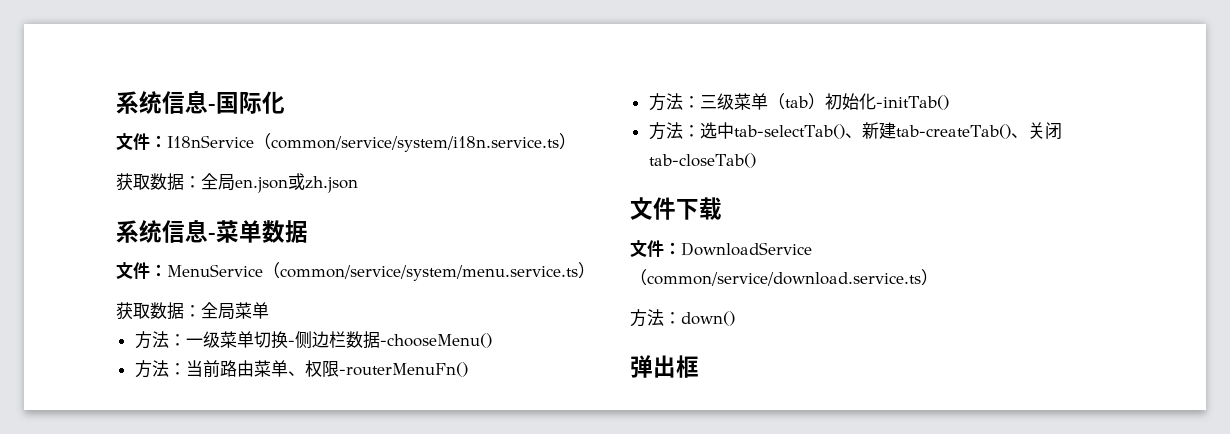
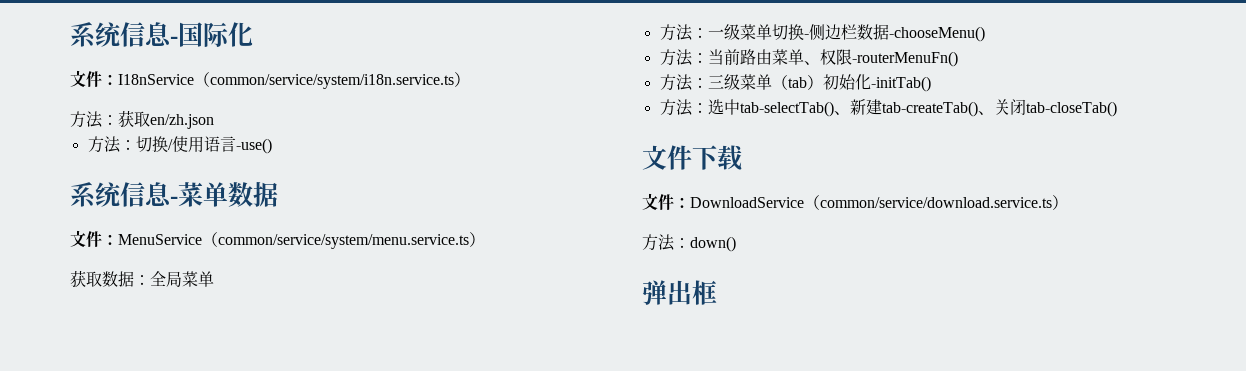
- 获取数据：全局en.json或zh.json
+ 方法：获取en/zh.json
+ 方法：切换/使用语言-use()

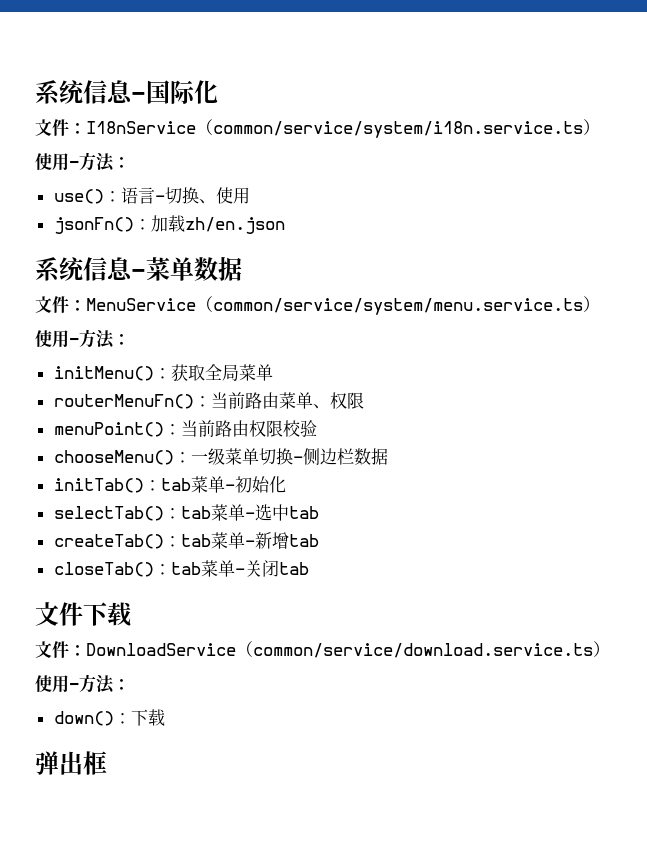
  文件：I18nService（common/service/system/i18n.service.ts）
- 方法：获取en/zh.json
- 方法：切换/使用语言-use()
+ 使用-方法：
+ use()：语言-切换、使用
+ jsonFn()：加载zh/en.json
  文件：MenuService（common/service/system/menu.service.ts）
- 获取数据：全局菜单
- 方法：一级菜单切换-侧边栏数据-chooseMenu()
- 方法：当前路由菜单、权限-routerMenuFn()
- 方法：三级菜单（tab）初始化-initTab()
- 方法：选中tab-selectTab()、新建tab-createTab()、关闭tab-closeTab()
+ 使用-方法：
+ initMenu()：获取全局菜单
+ routerMenuFn()：当前路由菜单、权限
+ menuPoint()：当前路由权限校验
+ chooseMenu()：一级菜单切换-侧边栏数据
+ initTab()：tab菜单-初始化
+ selectTab()：tab菜单-选中tab
+ createTab()：tab菜单-新增tab
+ closeTab()：tab菜单-关闭tab
  文件：DownloadService（common/service/download.service.ts）
- 方法：down()
+ 使用-方法：
+ down()：下载

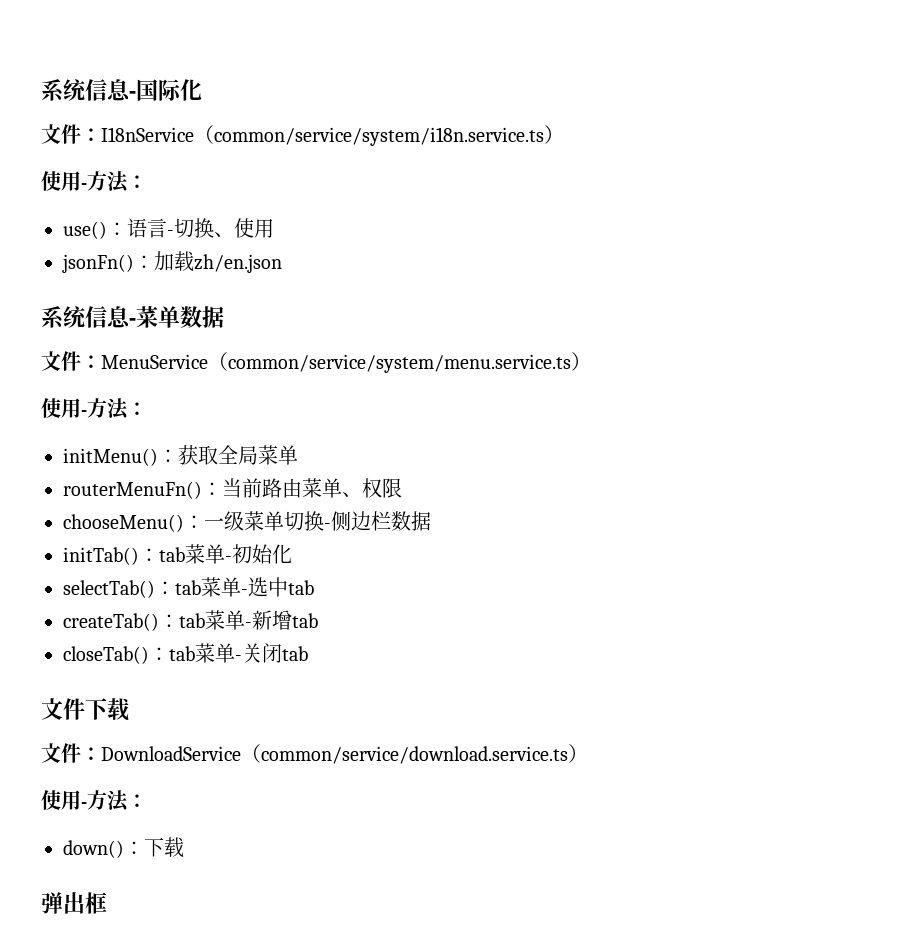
- menuPoint()：当前路由权限校验

